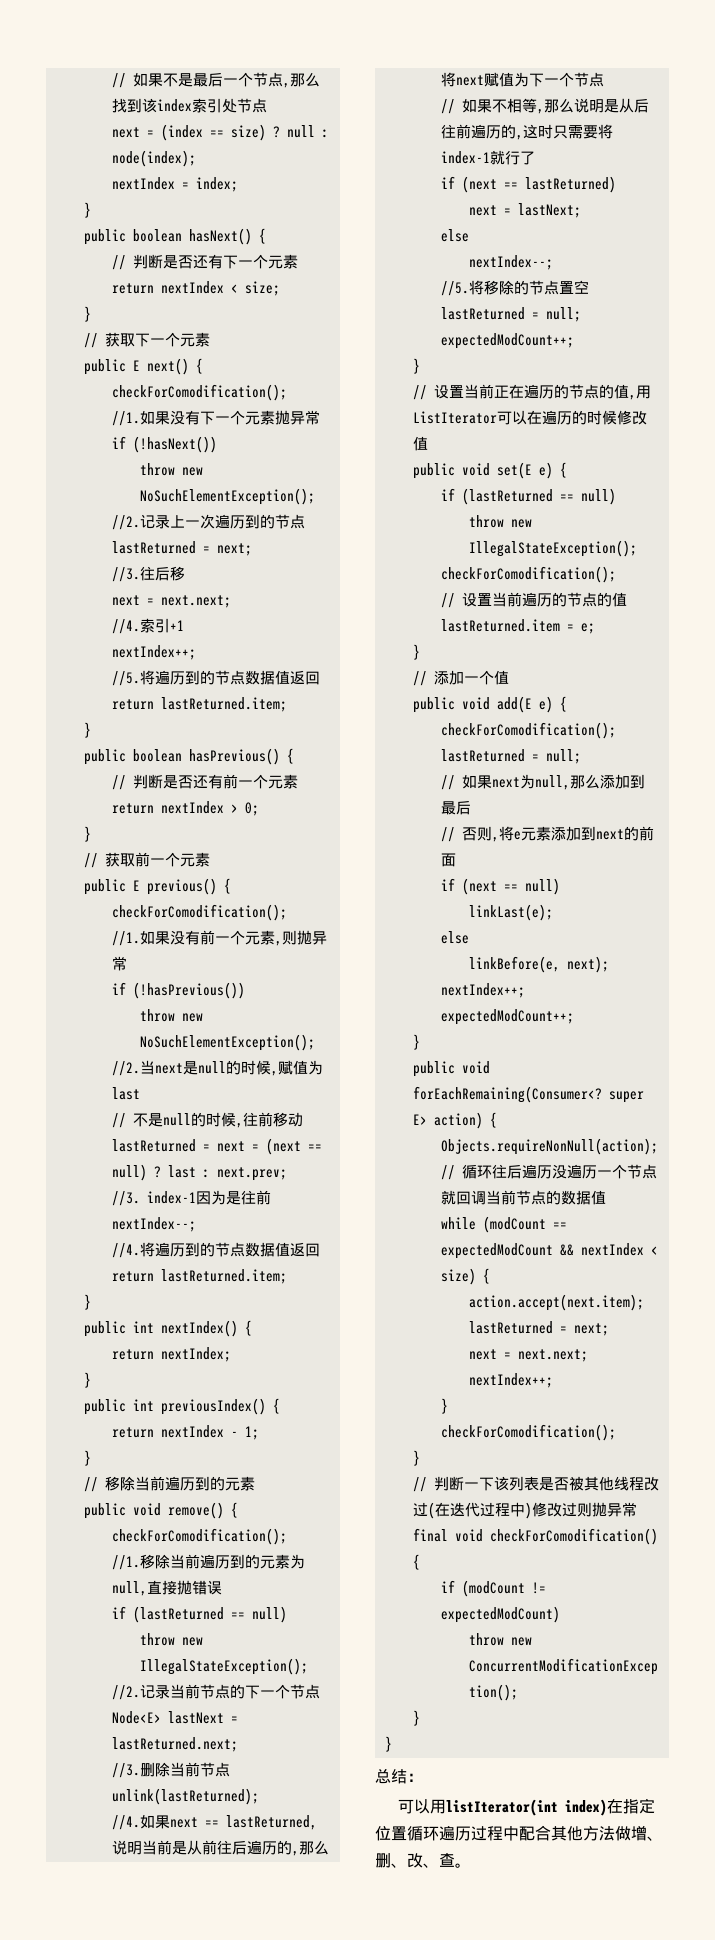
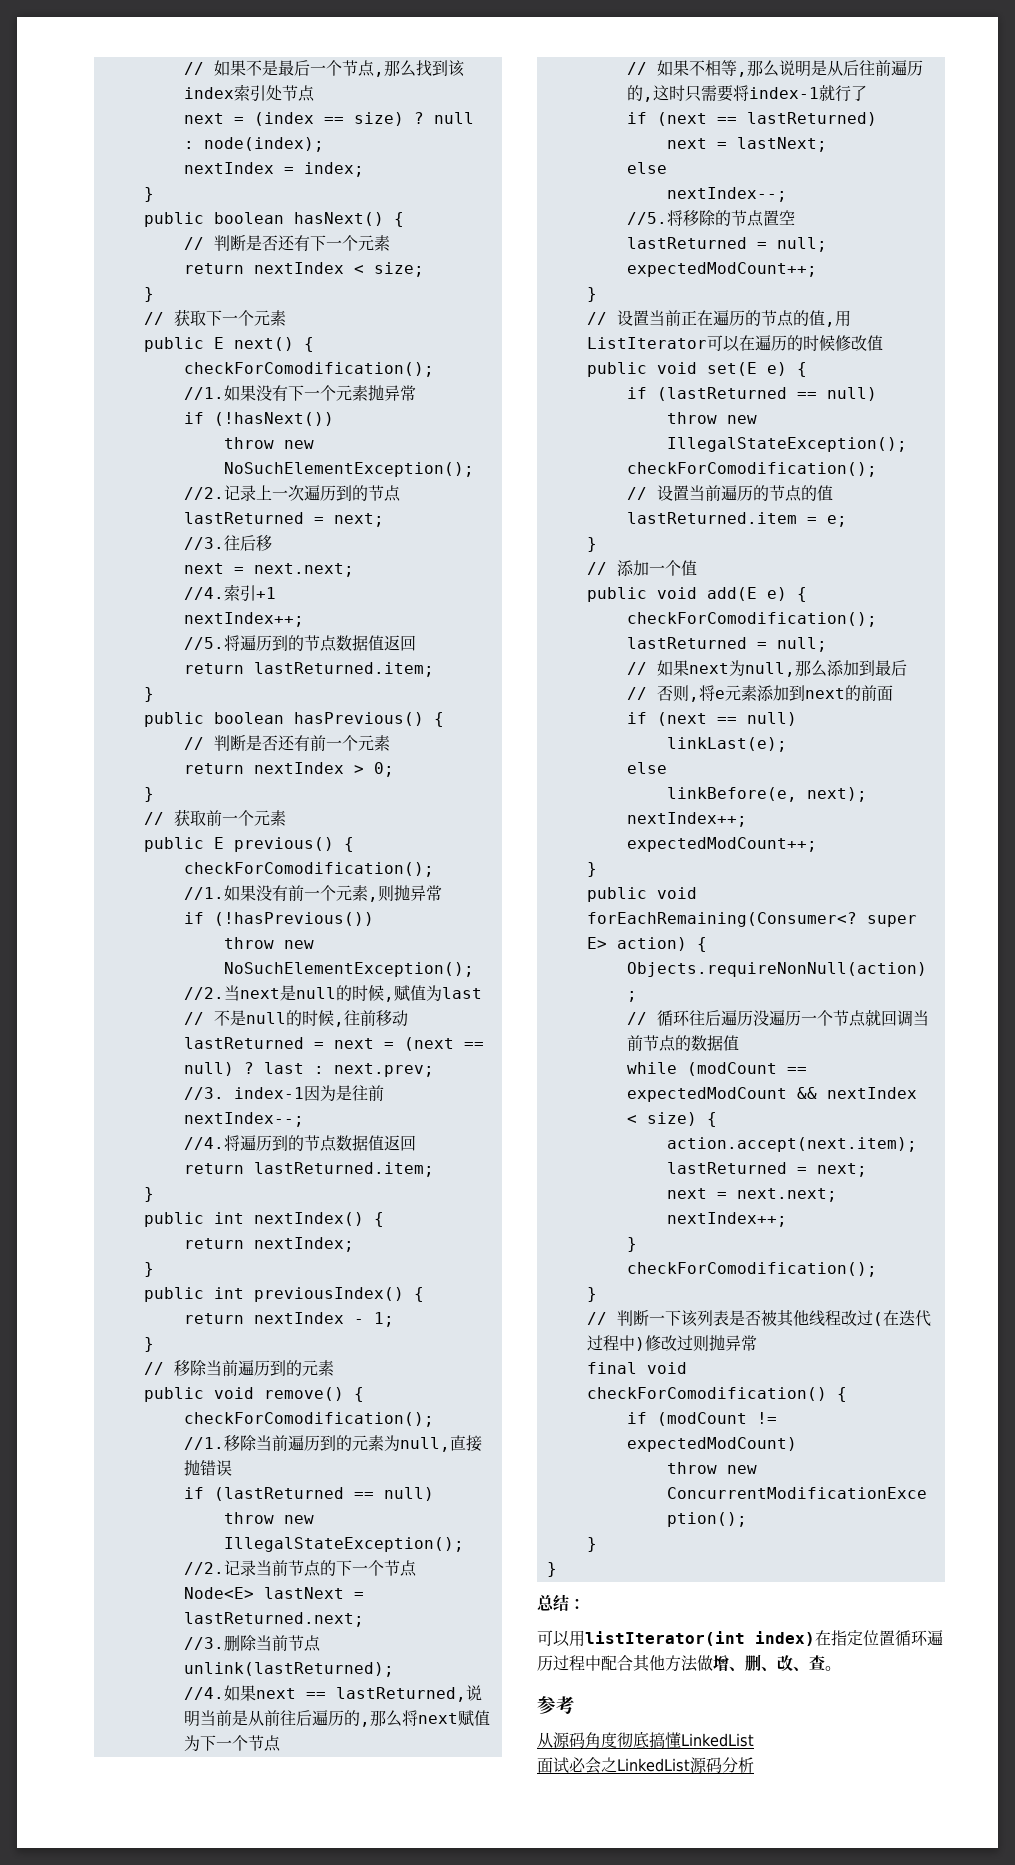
+ 参考
+ 从源码角度彻底搞懂LinkedList
+ 面试必会之LinkedList源码分析

